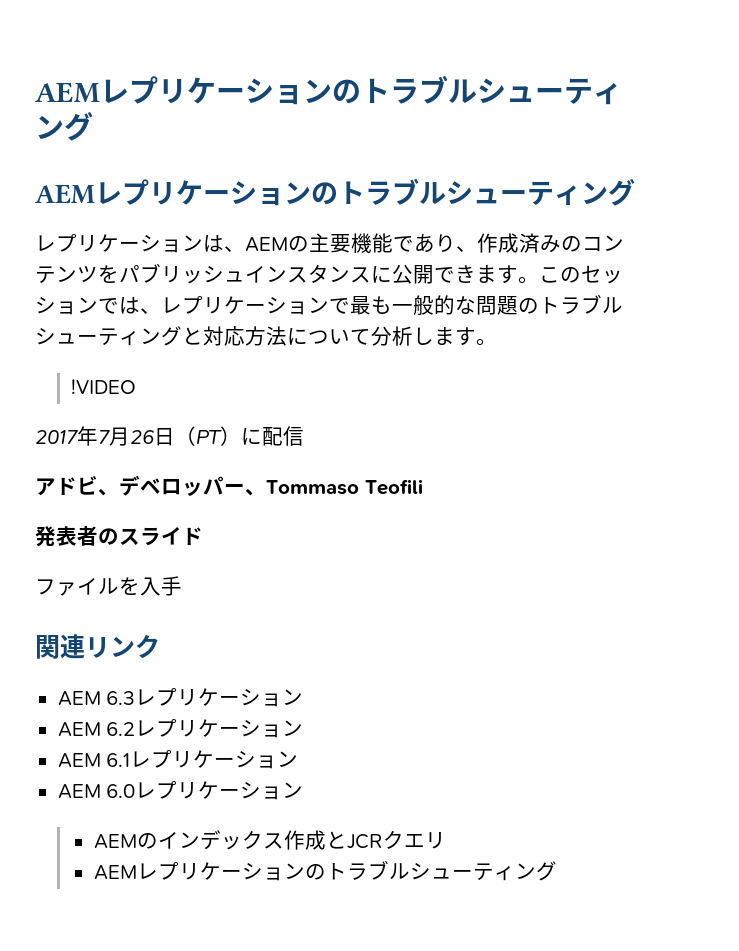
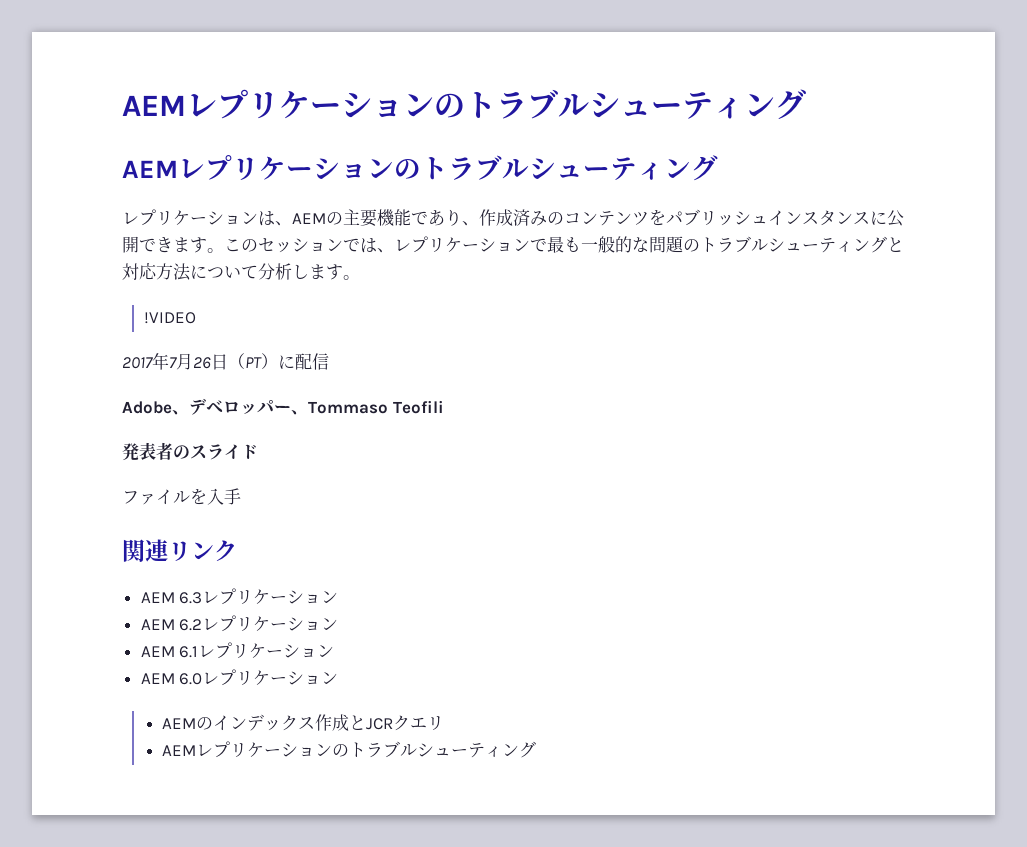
- アドビ、デベロッパー、Tommaso Teofili
+ Adobe、デベロッパー、Tommaso Teofili

